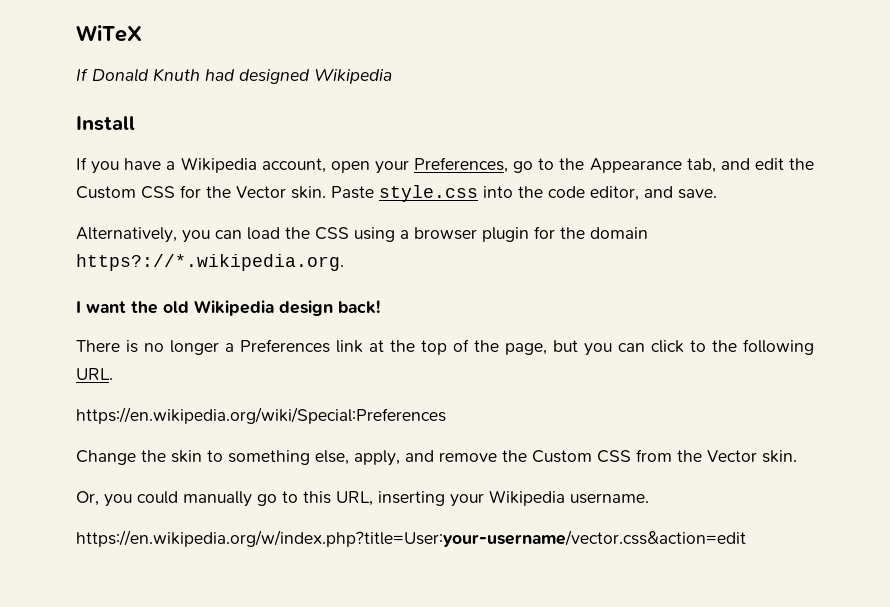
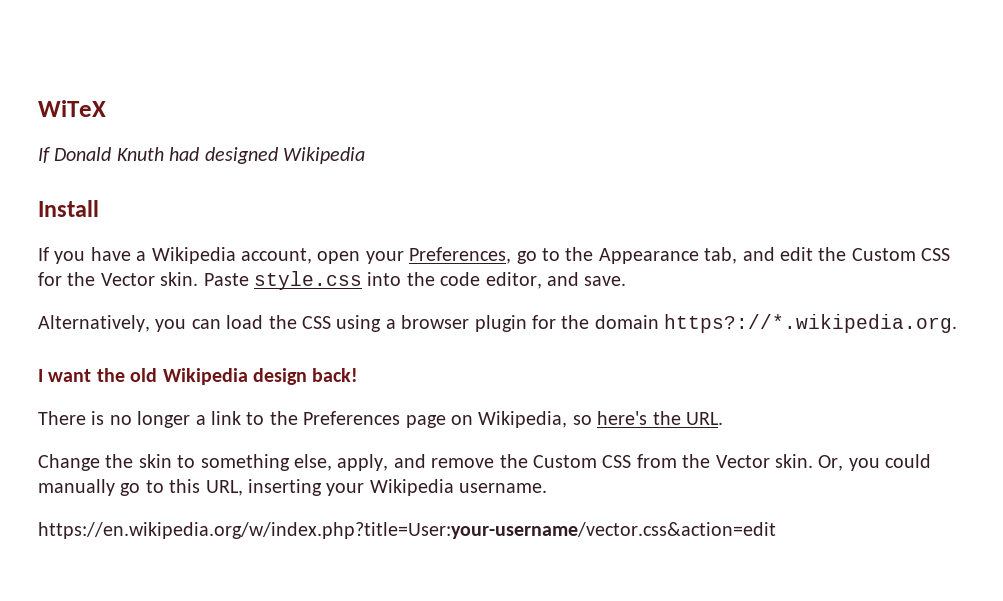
- There is no longer a Preferences link at the top of the page, but you can click to the following URL.
+ There is no longer a link to the Preferences page on Wikipedia, so here's the URL.
- https://en.wikipedia.org/wiki/Special:Preferences
- Change the skin to something else, apply, and remove the Custom CSS from the Vector skin.
- Or, you could manually go to this URL, inserting your Wikipedia username.
+ Change the skin to something else, apply, and remove the Custom CSS from the Vector skin. Or, you could manually go to this URL, inserting your Wikipedia username.

